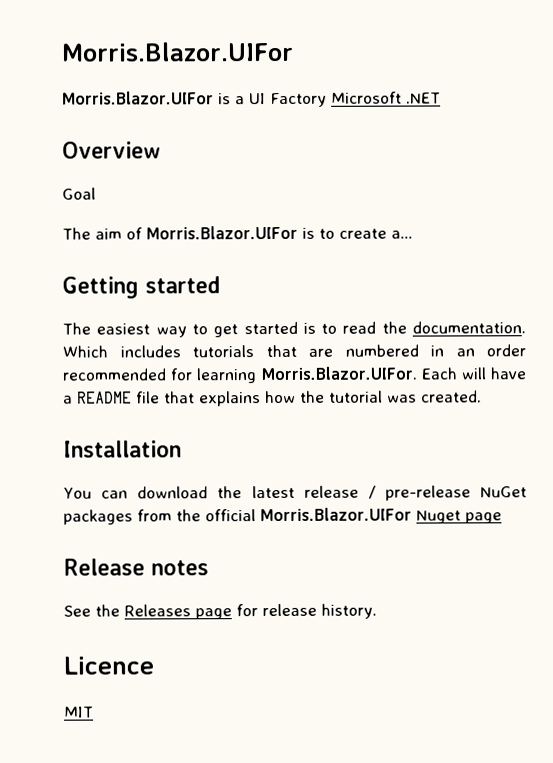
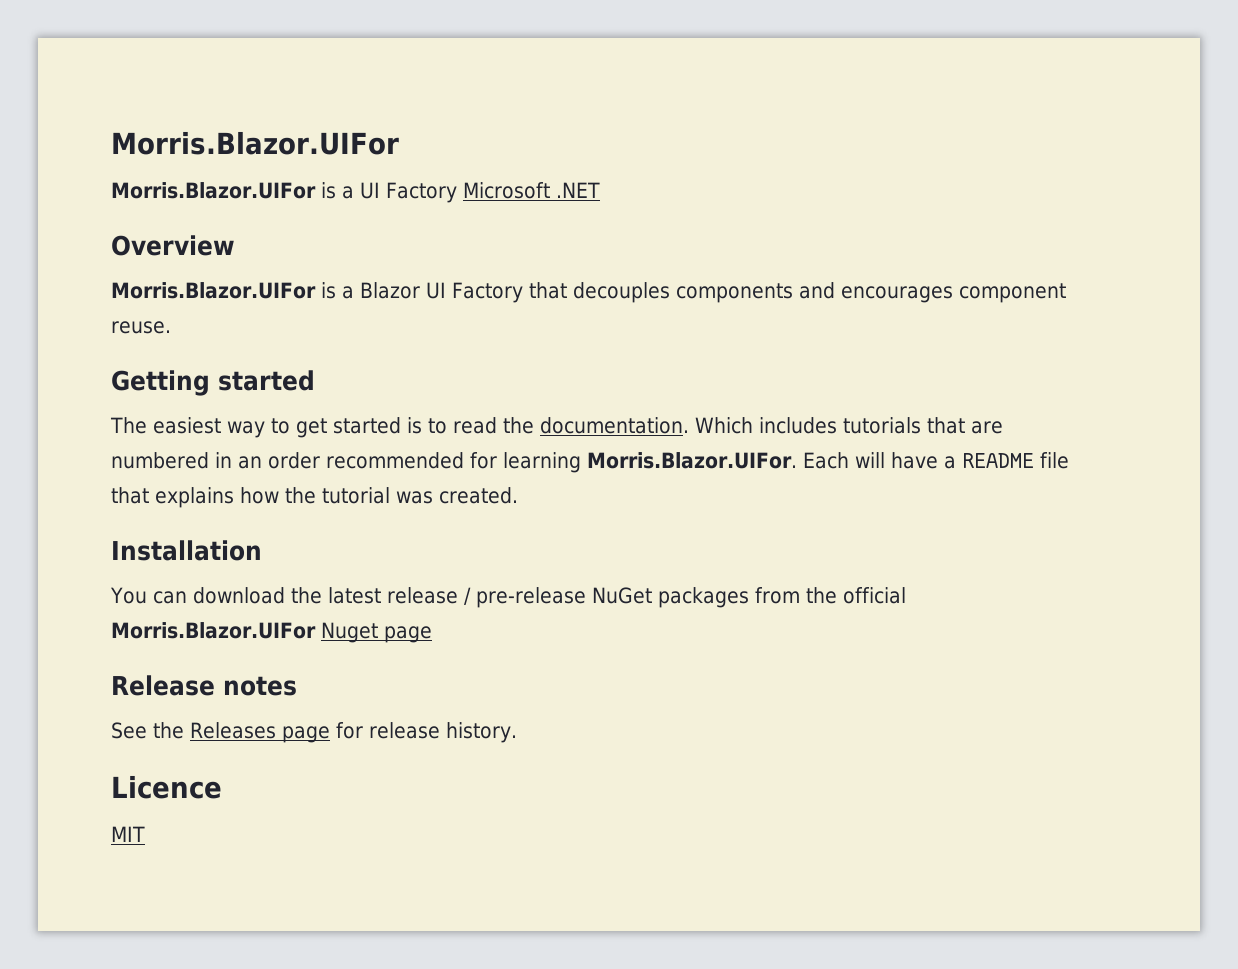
- Goal
- The aim of Morris.Blazor.UIFor is to create a...
+ Morris.Blazor.UIFor is a Blazor UI Factory that decouples components and encourages component reuse.

